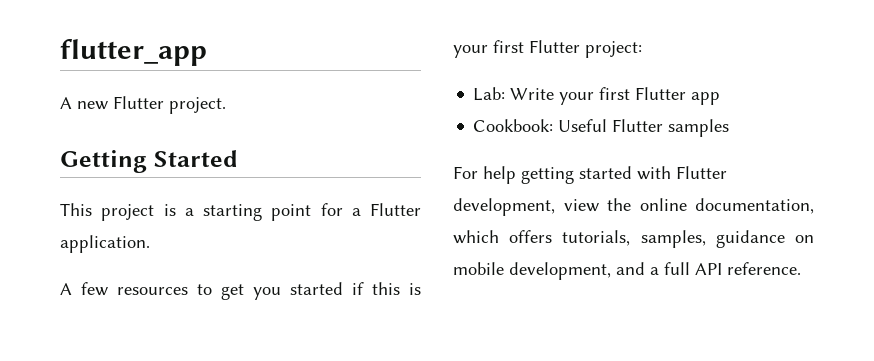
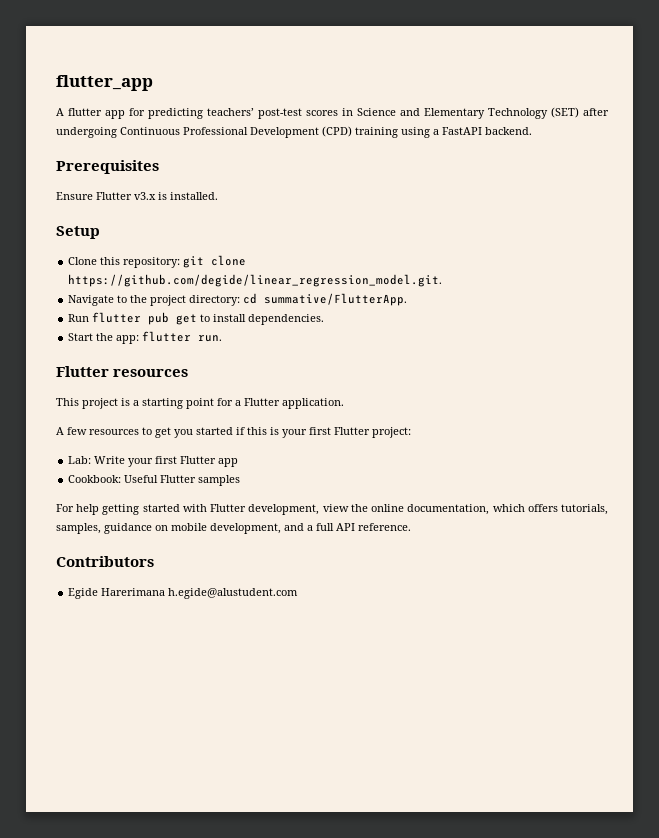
- A new Flutter project.
- Getting Started
+ A flutter app for predicting teachers’ post-test scores in Science and Elementary Technology (SET) after undergoing Continuous Professional Development (CPD) training using a FastAPI backend.
+ Prerequisites
+ Ensure Flutter v3.x is installed.
+ Setup
+ Clone this repository: git clone https://github.com/degide/linear_regression_model.git.
+ Navigate to the project directory: cd summative/FlutterApp.
+ Run flutter pub get to install dependencies.
+ Start the app: flutter run.
+ Flutter resources
+ Contributors
+ Egide Harerimana h.egide@alustudent.com

